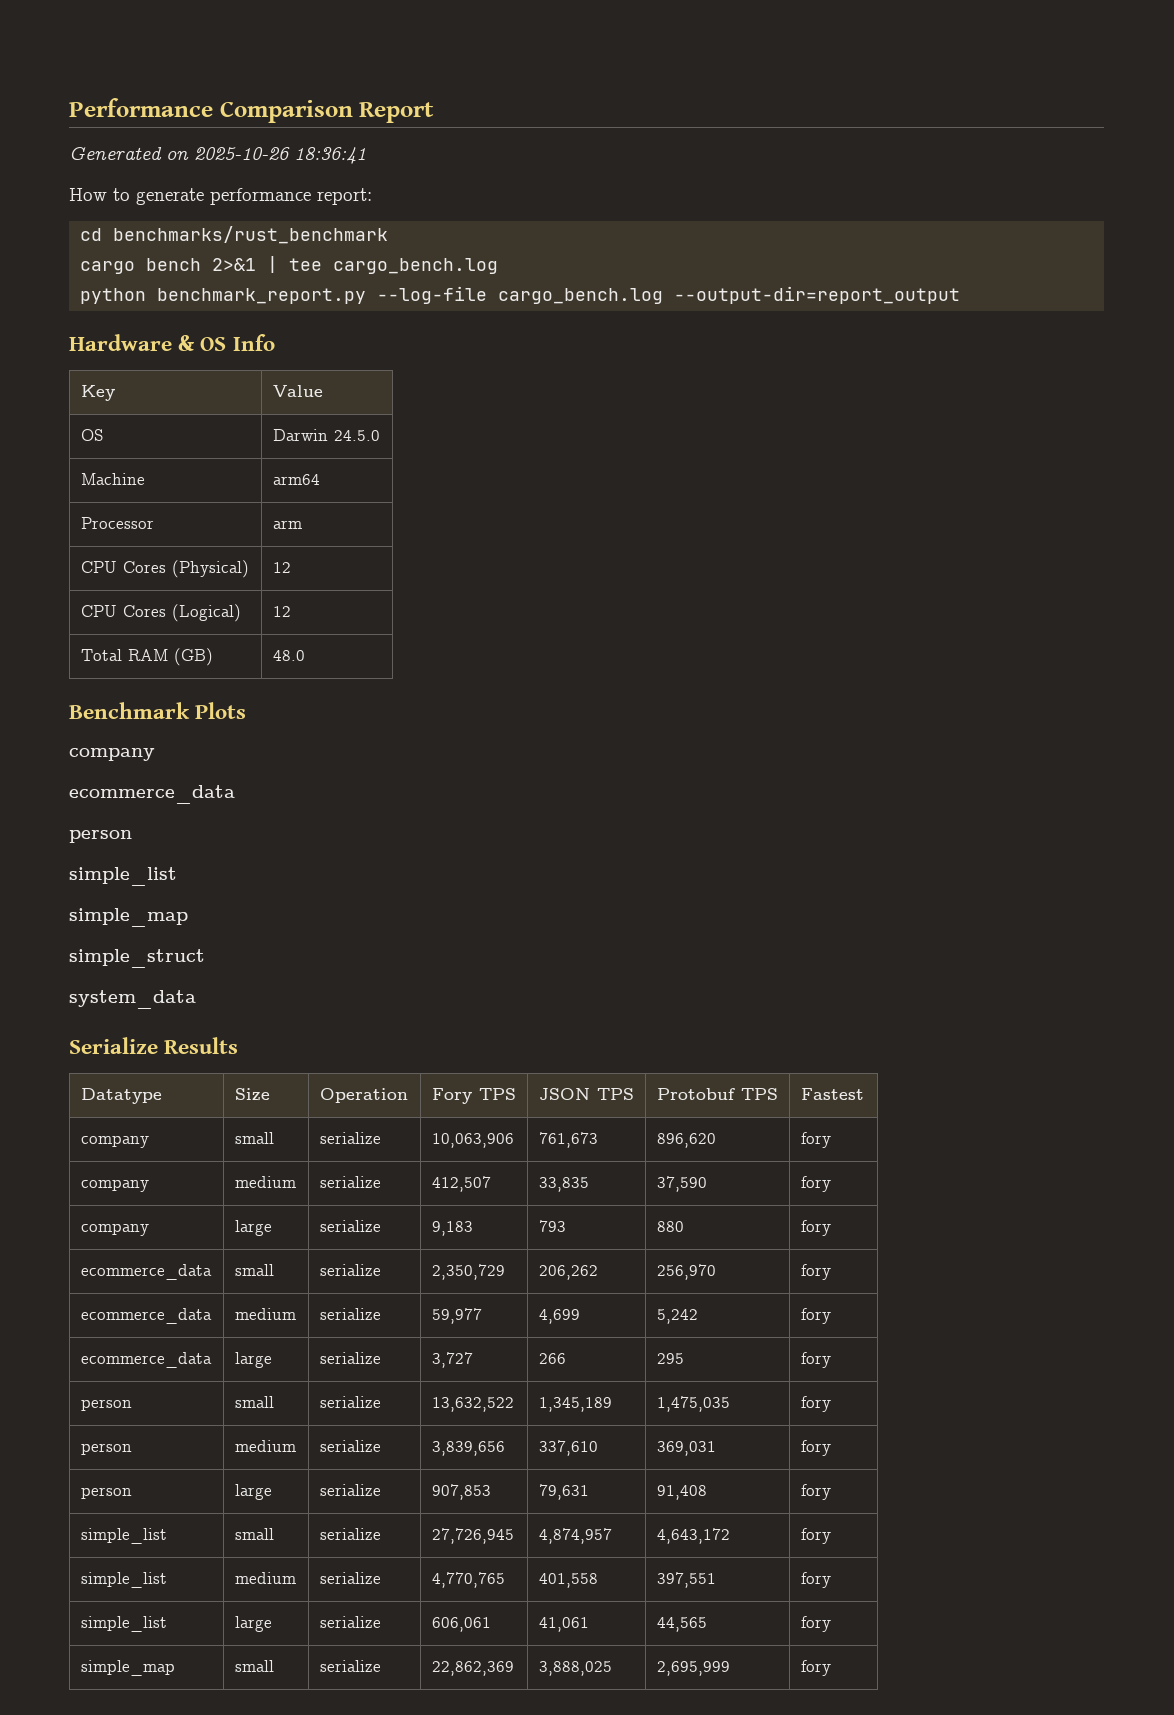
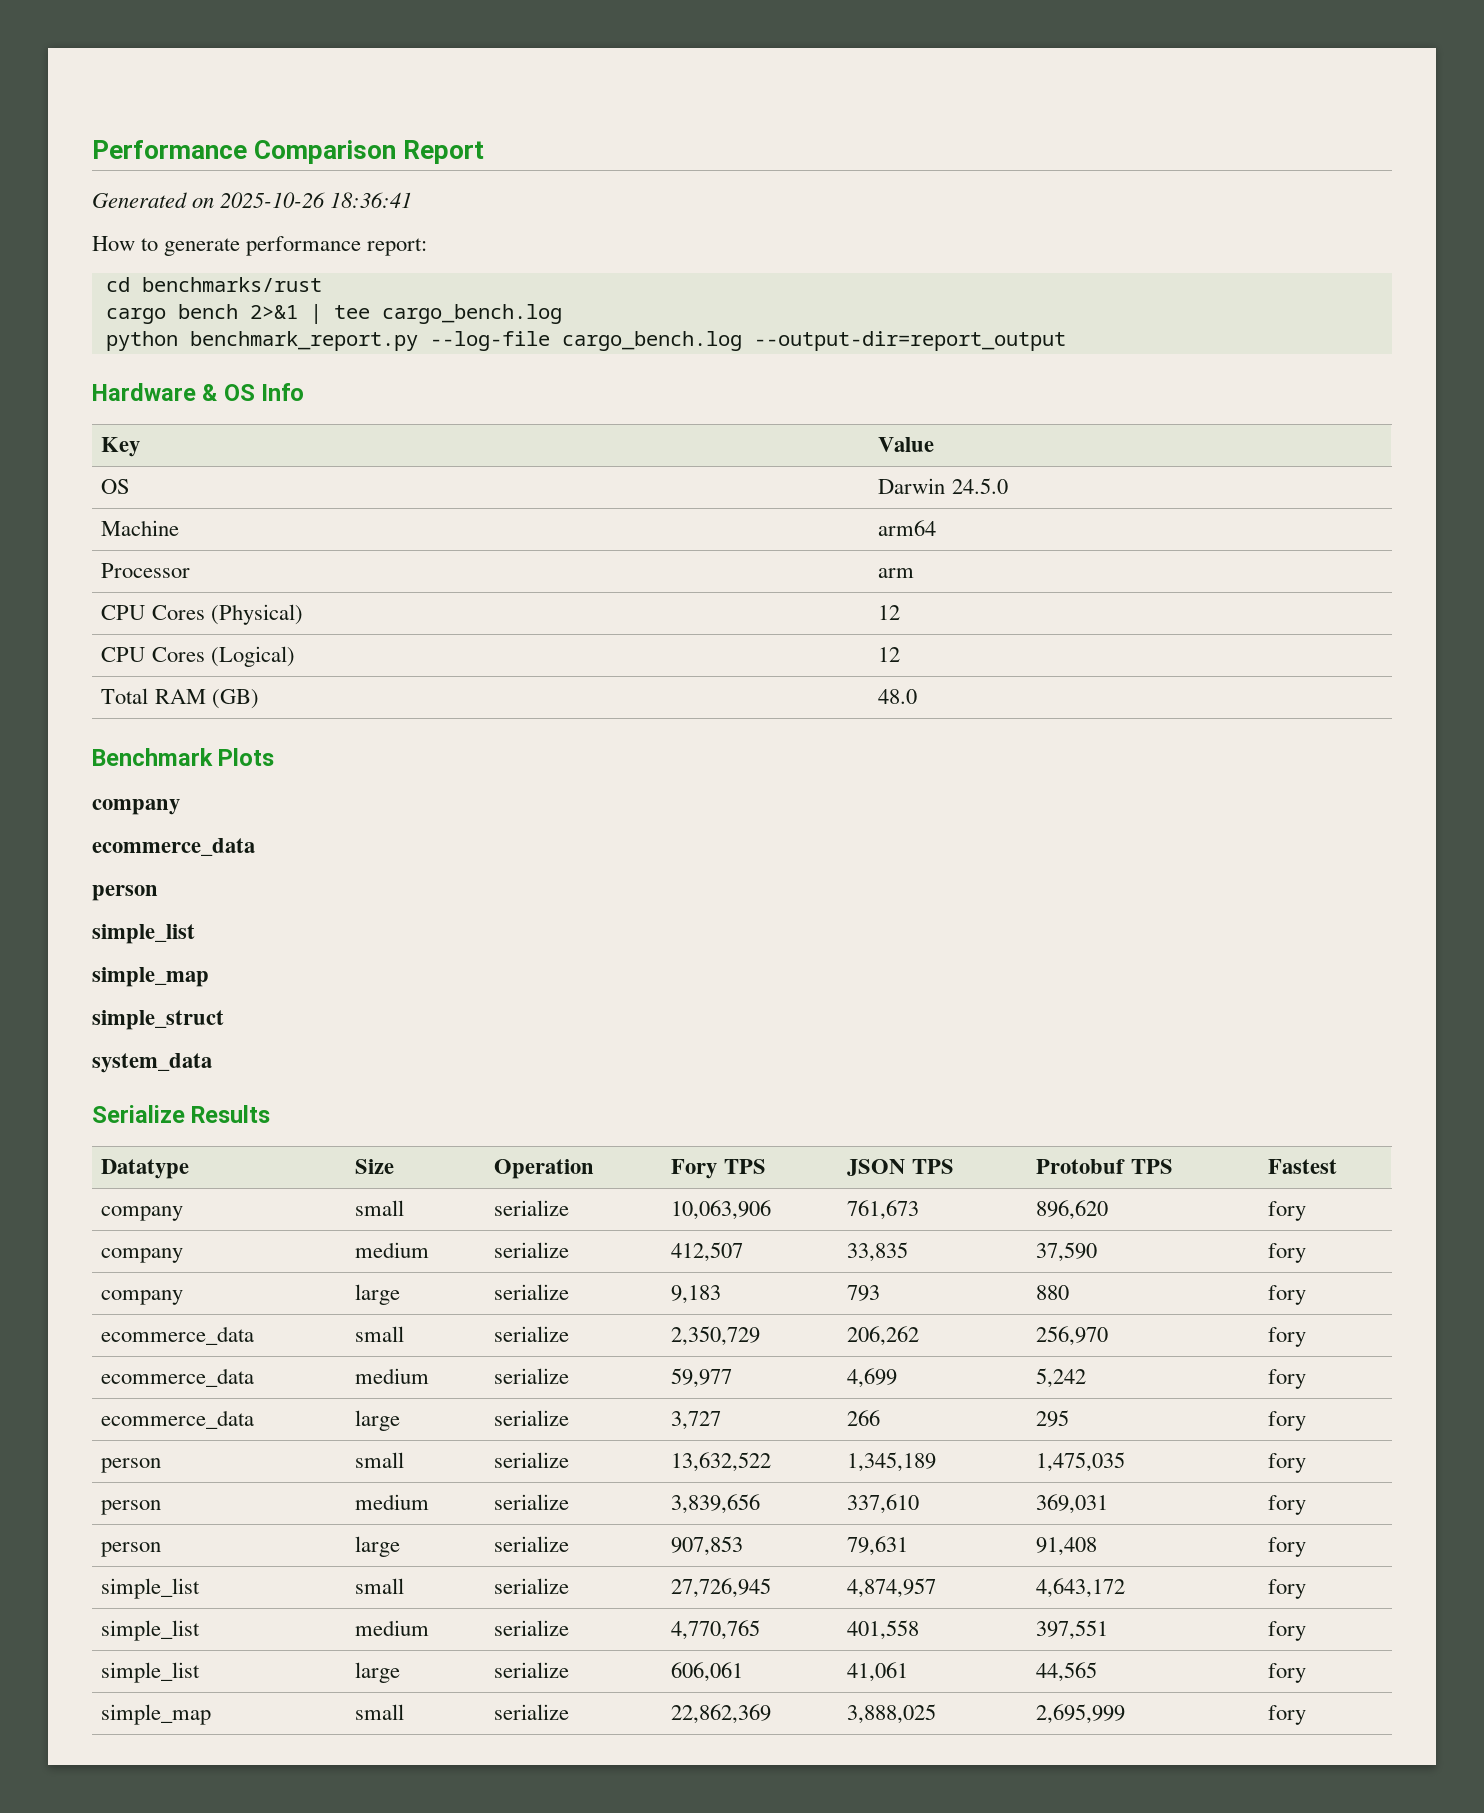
- cd benchmarks/rust_benchmark
+ cd benchmarks/rust

